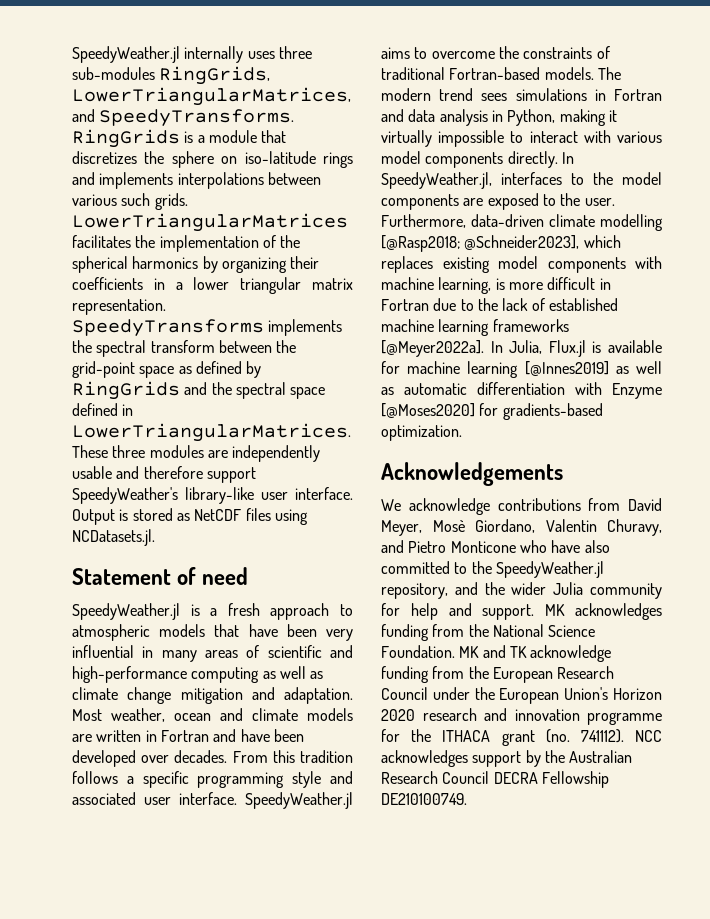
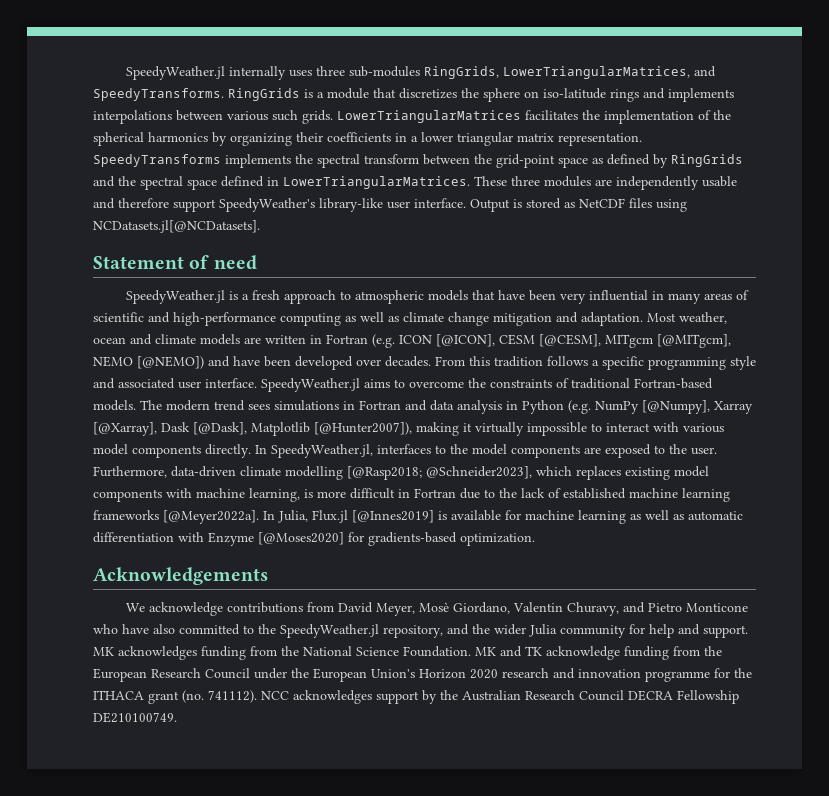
- Output is stored as NetCDF files using NCDatasets.jl.
+ Output is stored as NetCDF files using NCDatasets.jl[@NCDatasets].
- Most weather, ocean and climate models are written in Fortran and have been developed over decades.
+ Most weather, ocean and climate models are written in Fortran (e.g. ICON [@ICON], CESM [@CESM], MITgcm [@MITgcm], NEMO [@NEMO]) and have been developed over decades.
- The modern trend sees simulations in Fortran and data analysis in Python, making it virtually impossible to interact with various model components directly.
+ The modern trend sees simulations in Fortran and data analysis in Python (e.g. NumPy [@Numpy], Xarray [@Xarray], Dask [@Dask], Matplotlib [@Hunter2007]), making it virtually impossible to interact with various model components directly.
- In Julia, Flux.jl is available for machine learning [@Innes2019] as well as automatic differentiation with Enzyme [@Moses2020] for gradients-based optimization.
+ In Julia, Flux.jl [@Innes2019] is available for machine learning as well as automatic differentiation with Enzyme [@Moses2020] for gradients-based optimization.

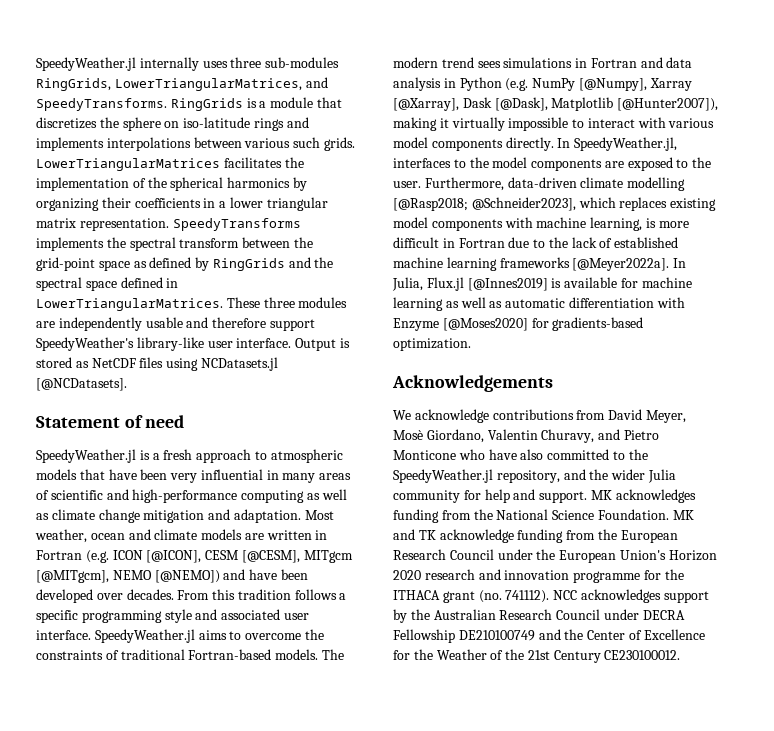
- Output is stored as NetCDF files using NCDatasets.jl[@NCDatasets].
+ Output is stored as NetCDF files using NCDatasets.jl [@NCDatasets].
- NCC acknowledges support by the Australian Research Council DECRA Fellowship DE210100749.
+ NCC acknowledges support by the Australian Research Council under DECRA Fellowship DE210100749 and the Center of Excellence for the Weather of the 21st Century CE230100012.

